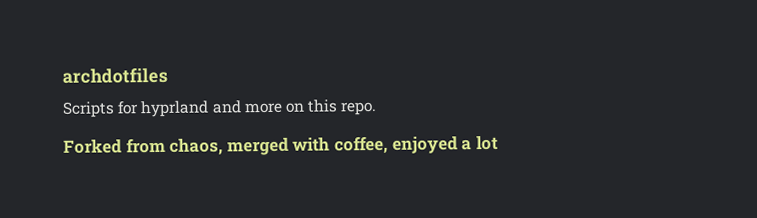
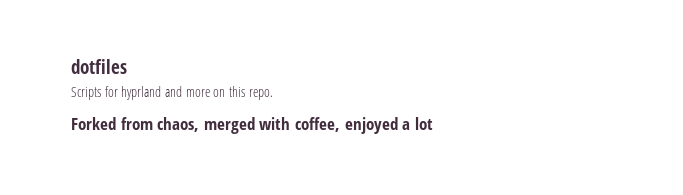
- archdotfiles
+ dotfiles

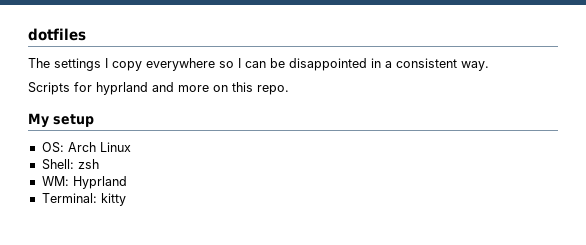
+ The settings I copy everywhere so I can be disappointed in a consistent way.
- Forked from chaos, merged with coffee, enjoyed a lot
+ My setup
+ OS: Arch Linux
+ Shell: zsh
+ WM: Hyprland
+ Terminal: kitty

